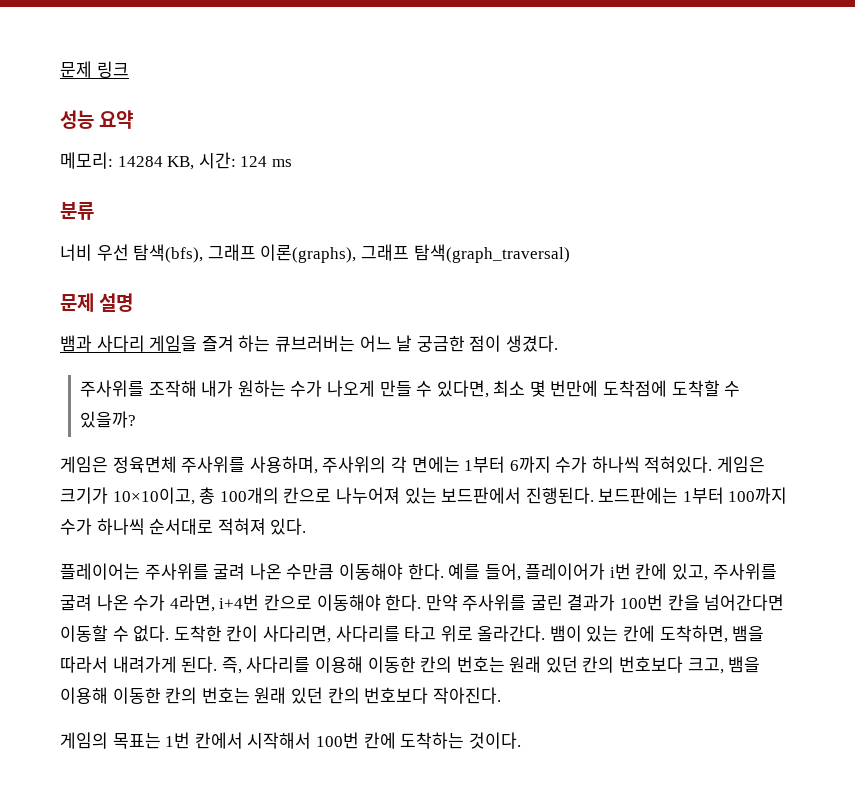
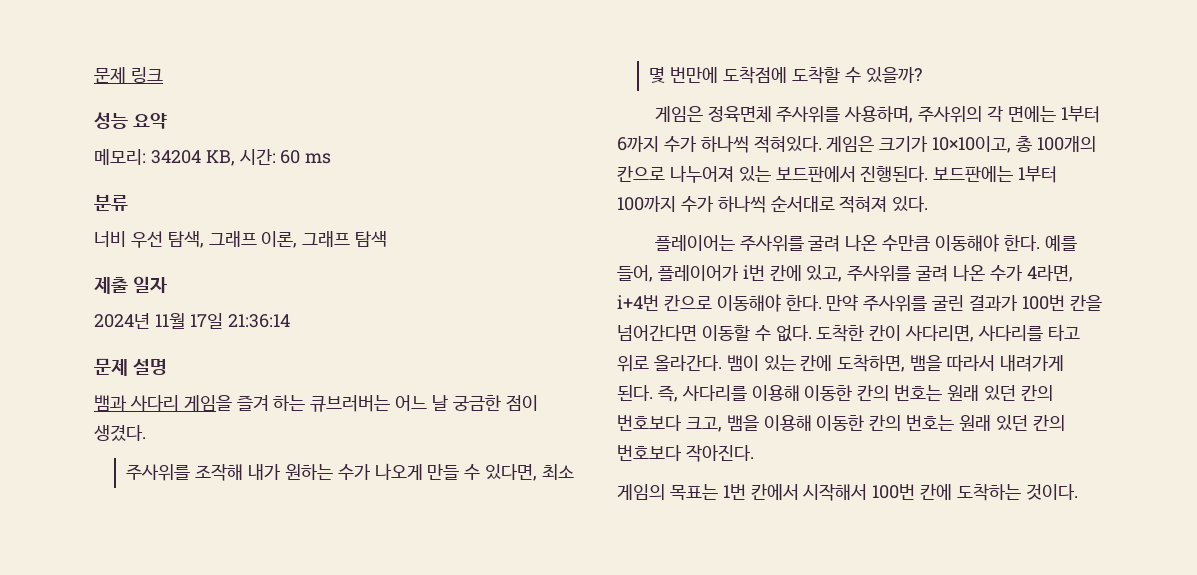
- 메모리: 14284 KB, 시간: 124 ms
+ 메모리: 34204 KB, 시간: 60 ms
- 너비 우선 탐색(bfs), 그래프 이론(graphs), 그래프 탐색(graph_traversal)
+ 너비 우선 탐색, 그래프 이론, 그래프 탐색
+ 제출 일자
+ 2024년 11월 17일 21:36:14

